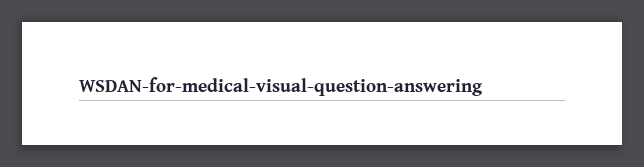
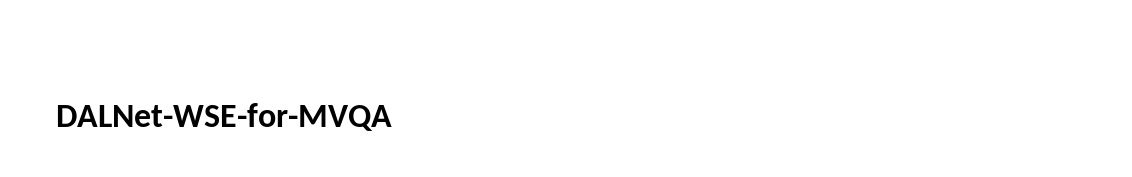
- WSDAN-for-medical-visual-question-answering
+ DALNet-WSE-for-MVQA

